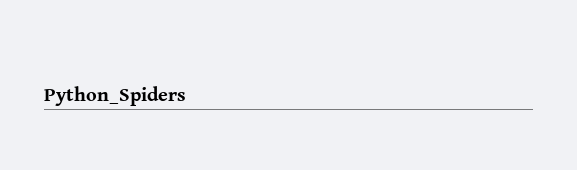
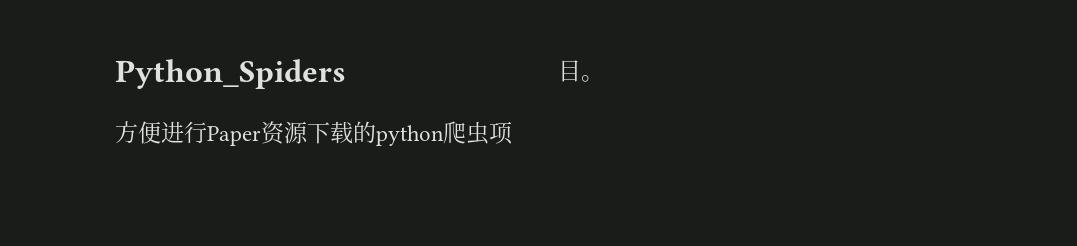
+ 方便进行Paper资源下载的python爬虫项目。

